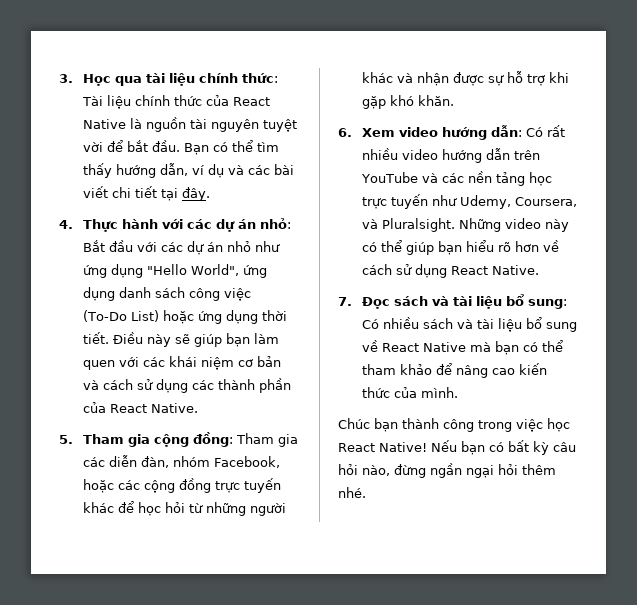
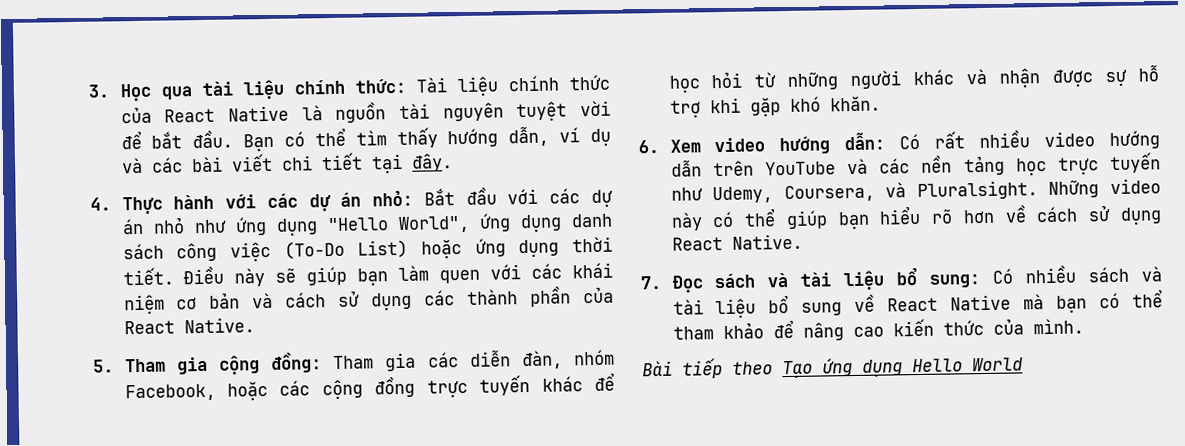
- Chúc bạn thành công trong việc học React Native! Nếu bạn có bất kỳ câu hỏi nào, đừng ngần ngại hỏi thêm nhé.
+ Bài tiếp theo Tạo ứng dụng Hello World

